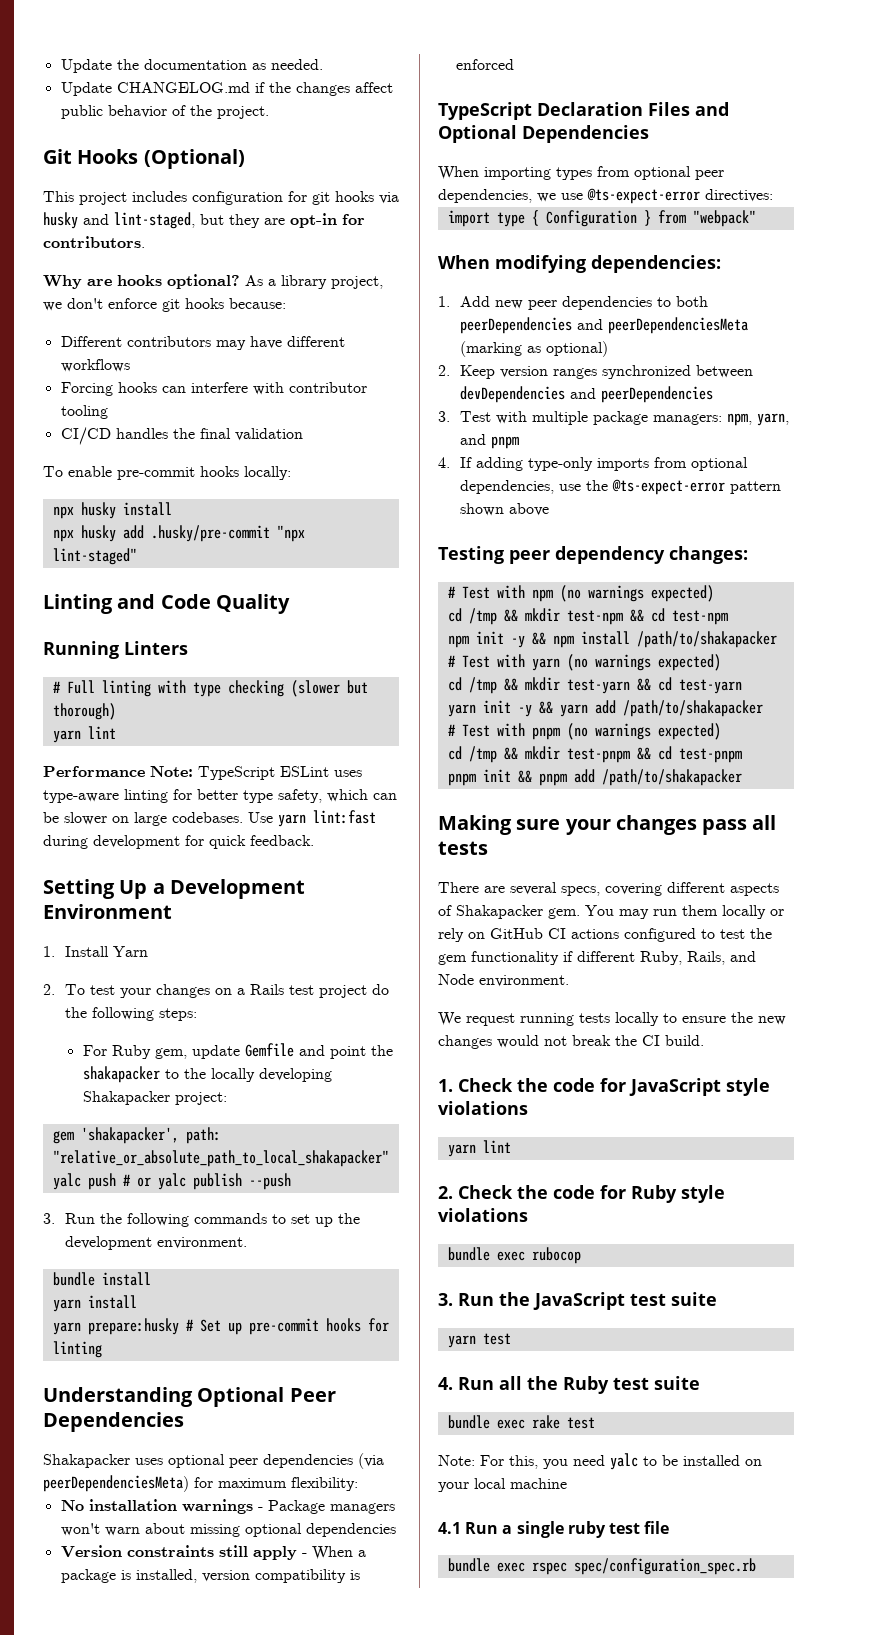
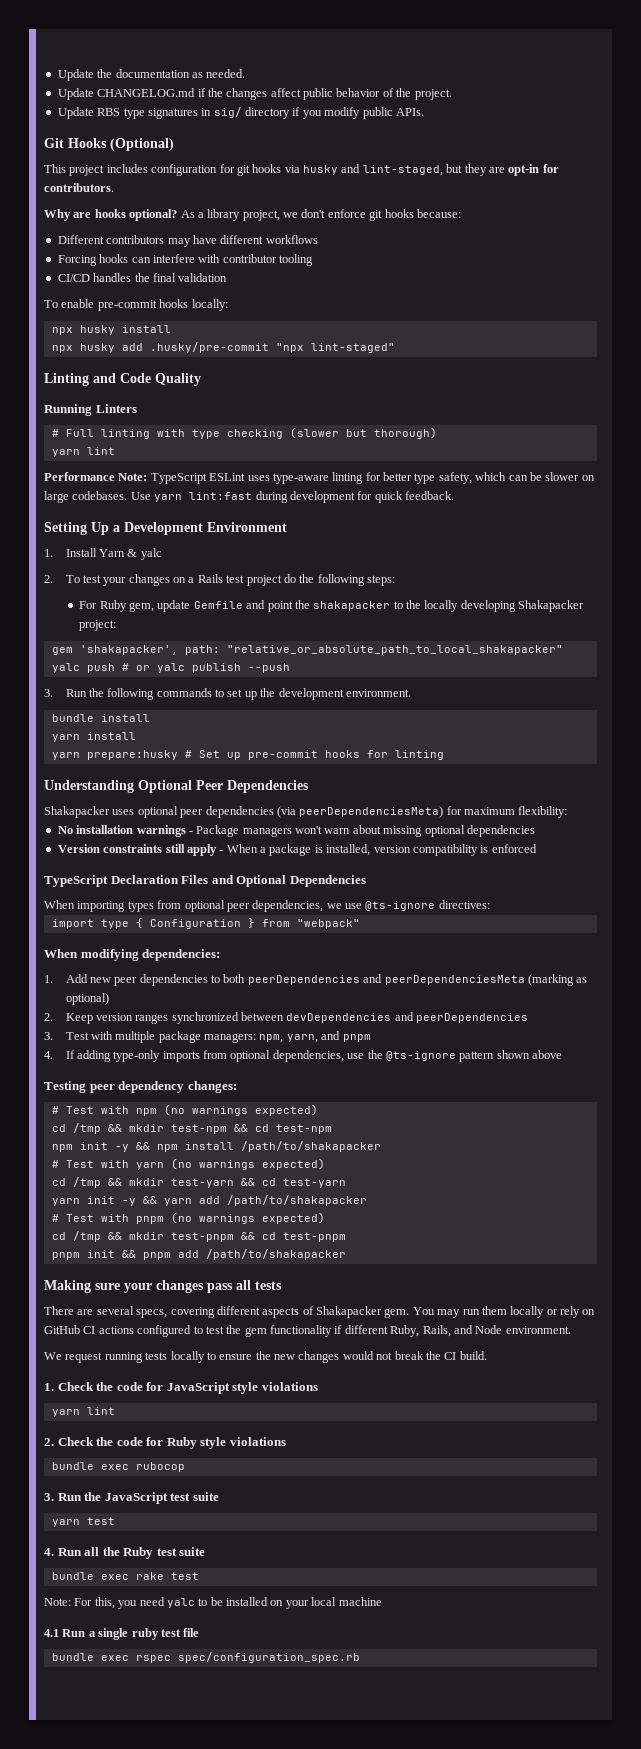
+ Update RBS type signatures in sig/ directory if you modify public APIs.
- 1. Install Yarn
+ 1. Install Yarn & yalc
- When importing types from optional peer dependencies, we use @ts-expect-error directives:
+ When importing types from optional peer dependencies, we use @ts-ignore directives:
- 4. If adding type-only imports from optional dependencies, use the @ts-expect-error pattern shown above
+ 4. If adding type-only imports from optional dependencies, use the @ts-ignore pattern shown above

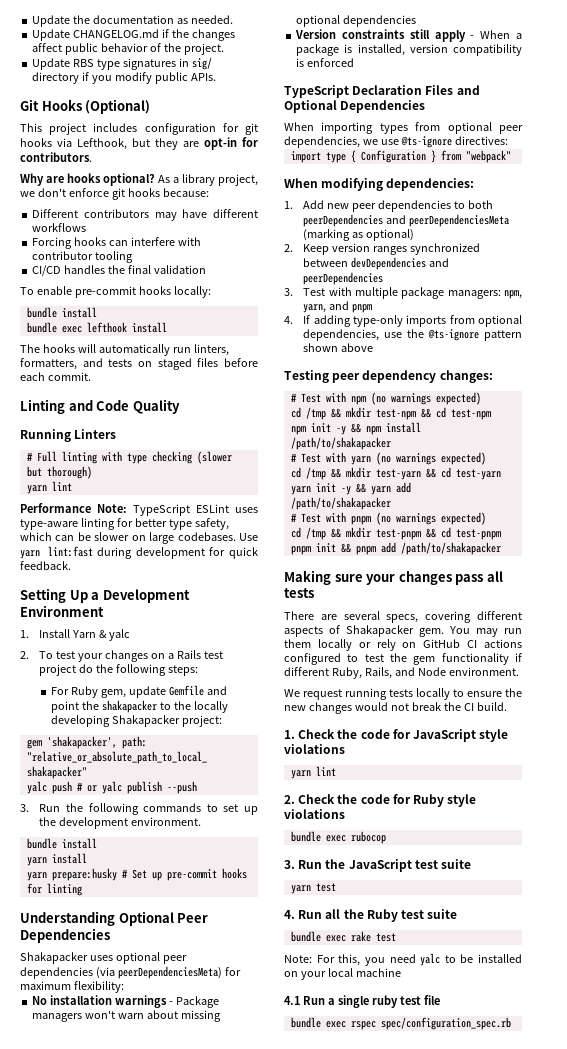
- This project includes configuration for git hooks via husky and lint-staged, but they are opt-in for contributors.
+ This project includes configuration for git hooks via Lefthook, but they are opt-in for contributors.
  To enable pre-commit hooks locally:
- npx husky install
- npx husky add .husky/pre-commit "npx lint-staged"
+ bundle install
+ bundle exec lefthook install
+ The hooks will automatically run linters, formatters, and tests on staged files before each commit.

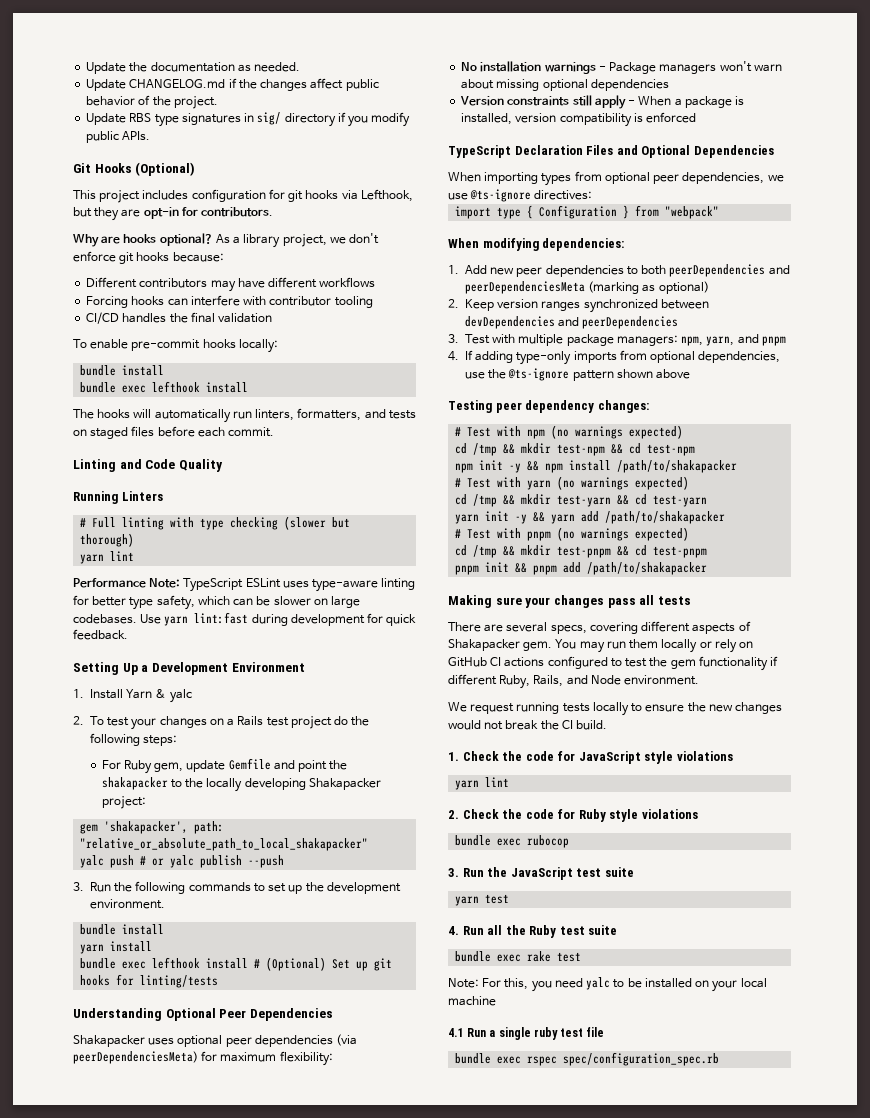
- yarn prepare:husky # Set up pre-commit hooks for linting
+ bundle exec lefthook install # (Optional) Set up git hooks for linting/tests

